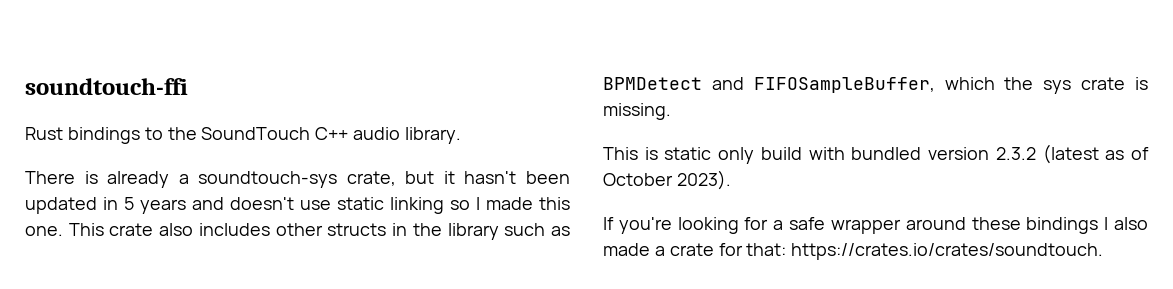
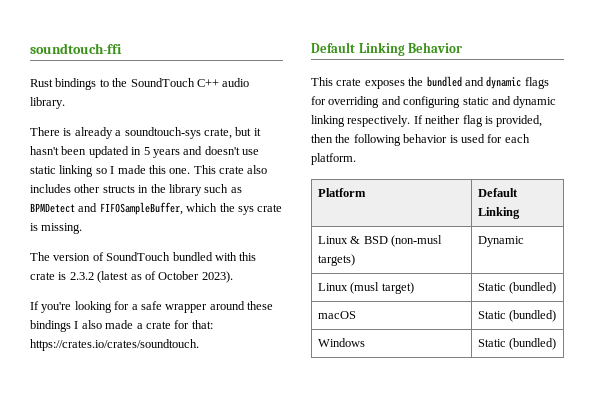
- This is static only build with bundled version 2.3.2 (latest as of October 2023).
+ The version of SoundTouch bundled with this crate is 2.3.2 (latest as of October 2023).
+ Default Linking Behavior
+ This crate exposes the bundled and dynamic flags for overriding and configuring static and dynamic linking respectively. If neither flag is provided, then the following behavior is used for each platform.
+ Platform | Default Linking
+ Linux & BSD (non-musl targets) | Dynamic
+ Linux (musl target) | Static (bundled)
+ macOS | Static (bundled)
+ Windows | Static (bundled)

